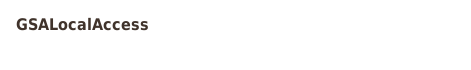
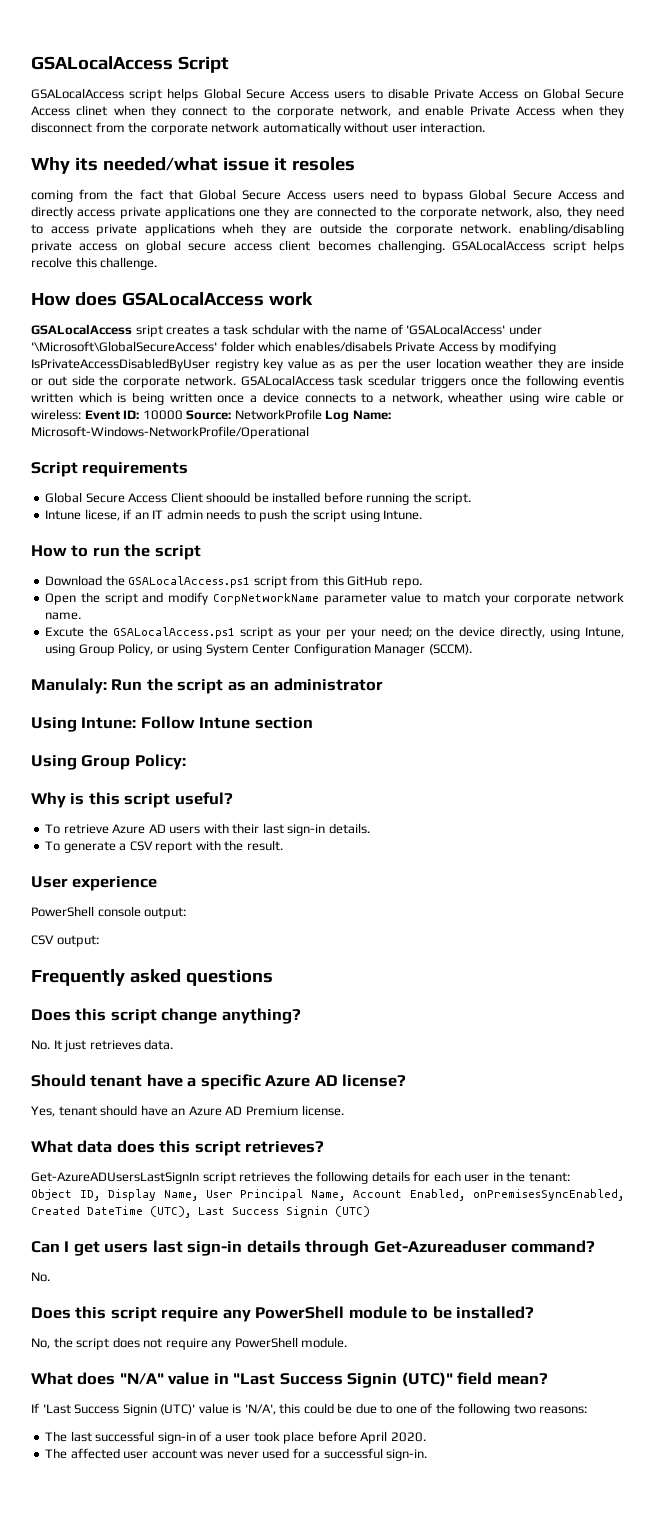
- GSALocalAccess
+ GSALocalAccess Script
+ GSALocalAccess script helps Global Secure Access users to disable Private Access on Global Secure Access clinet when they connect to the corporate network, and enable Private Access when they disconnect from the corporate network automatically without user interaction.
+ Why its needed/what issue it resoles
+ coming from the fact that Global Secure Access users need to bypass Global Secure Access and directly access private applications one they are connected to the corporate network, also, they need to access private applications wheh they are outside the corporate network. enabling/disabling private access on global secure access client becomes challenging. GSALocalAccess script helps recolve this challenge.
+ How does GSALocalAccess work
+ GSALocalAccess sript creates a task schdular with the name of 'GSALocalAccess' under '\Microsoft\GlobalSecureAccess' folder which enables/disabels Private Access by modifying IsPrivateAccessDisabledByUser registry key value as as per the user location weather they are inside or out side the corporate network. GSALocalAccess task scedular triggers once the following eventis written which is being written once a device connects to a network, wheather using wire cable or wireless: Event ID: 10000 Source: NetworkProfile Log Name: Microsoft-Windows-NetworkProfile/Operational
+ Script requirements
+ Global Secure Access Client shoould be installed before running the script.
+ Intune licese, if an IT admin needs to push the script using Intune.
+ How to run the script
+ Download the GSALocalAccess.ps1 script from this GitHub repo.
+ Open the script and modify CorpNetworkName parameter value to match your corporate network name.
+ Excute the GSALocalAccess.ps1 script as your per your need; on the device directly, using Intune, using Group Policy, or using System Center Configuration Manager (SCCM).
+ Manulaly: Run the script as an administrator
+ Using Intune: Follow Intune section
+ Using Group Policy:
+ Why is this script useful?
+ To retrieve Azure AD users with their last sign-in details.
+ To generate a CSV report with the result.
+ User experience
+ PowerShell console output:
+ CSV output:
+ Frequently asked questions
+ Does this script change anything?
+ No. It just retrieves data.
+ Should tenant have a specific Azure AD license?
+ Yes, tenant should have an Azure AD Premium license.
+ What data does this script retrieves?
+ Get-AzureADUsersLastSignIn script retrieves the following details for each user in the tenant:
+ Object ID, Display Name, User Principal Name, Account Enabled, onPremisesSyncEnabled, Created DateTime (UTC), Last Success Signin (UTC)
+ Can I get users last sign-in details through Get-Azureaduser command?
+ No.
+ Does this script require any PowerShell module to be installed?
+ No, the script does not require any PowerShell module.
+ What does "N/A" value in "Last Success Signin (UTC)" field mean?
+ If 'Last Success Signin (UTC)' value is 'N/A', this could be due to one of the following two reasons:
+ The last successful sign-in of a user took place before April 2020.
+ The affected user account was never used for a successful sign-in.

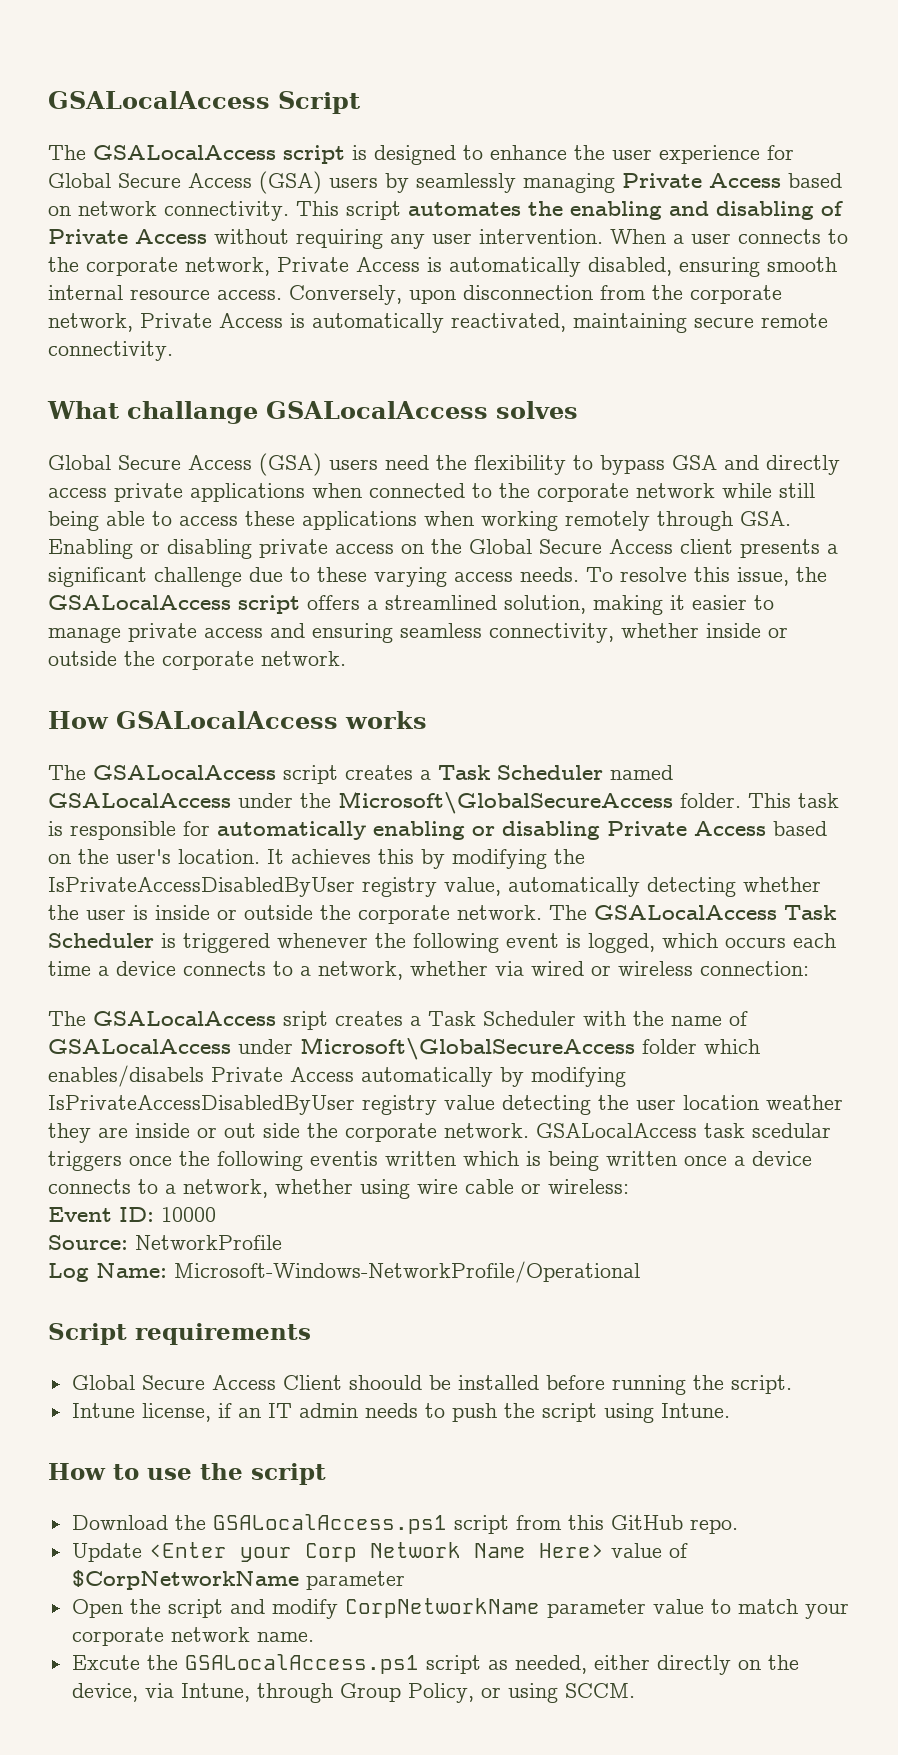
- GSALocalAccess script helps Global Secure Access users to disable Private Access on Global Secure Access clinet when they connect to the corporate network, and enable Private Access when they disconnect from the corporate network automatically without user interaction.
- Why its needed/what issue it resoles
- coming from the fact that Global Secure Access users need to bypass Global Secure Access and directly access private applications one they are connected to the corporate network, also, they need to access private applications wheh they are outside the corporate network. enabling/disabling private access on global secure access client becomes challenging. GSALocalAccess script helps recolve this challenge.
- How does GSALocalAccess work
- GSALocalAccess sript creates a task schdular with the name of 'GSALocalAccess' under '\Microsoft\GlobalSecureAccess' folder which enables/disabels Private Access by modifying IsPrivateAccessDisabledByUser registry key value as as per the user location weather they are inside or out side the corporate network.
+ The GSALocalAccess script is designed to enhance the user experience for Global Secure Access (GSA) users by seamlessly managing Private Access based on network connectivity. This script automates the enabling and disabling of Private Access without requiring any user intervention. When a user connects to the corporate network, Private Access is automatically disabled, ensuring smooth internal resource access. Conversely, upon disconnection from the corporate network, Private Access is automatically reactivated, maintaining secure remote connectivity.
+ What challange GSALocalAccess solves
+ Global Secure Access (GSA) users need the flexibility to bypass GSA and directly access private applications when connected to the corporate network while still being able to access these applications when working remotely through GSA. Enabling or disabling private access on the Global Secure Access client presents a significant challenge due to these varying access needs. To resolve this issue, the GSALocalAccess script offers a streamlined solution, making it easier to manage private access and ensuring seamless connectivity, whether inside or outside the corporate network.
+ How GSALocalAccess works
+ The GSALocalAccess script creates a Task Scheduler named GSALocalAccess under the Microsoft\GlobalSecureAccess folder. This task is responsible for automatically enabling or disabling Private Access based on the user's location. It achieves this by modifying the IsPrivateAccessDisabledByUser registry value, automatically detecting whether the user is inside or outside the corporate network. The GSALocalAccess Task Scheduler is triggered whenever the following event is logged, which occurs each time a device connects to a network, whether via wired or wireless connection:
+ The GSALocalAccess sript creates a Task Scheduler with the name of GSALocalAccess under Microsoft\GlobalSecureAccess folder which enables/disabels Private Access automatically by modifying IsPrivateAccessDisabledByUser registry value detecting the user location weather they are inside or out side the corporate network.
- GSALocalAccess task scedular triggers once the following eventis written which is being written once a device connects to a network, wheather using wire cable or wireless: Event ID: 10000 Source: NetworkProfile Log Name: Microsoft-Windows-NetworkProfile/Operational
+ GSALocalAccess task scedular triggers once the following eventis written which is being written once a device connects to a network, whether using wire cable or wireless:
+ Event ID: 10000
+ Source: NetworkProfile
+ Log Name: Microsoft-Windows-NetworkProfile/Operational
- Intune licese, if an IT admin needs to push the script using Intune.
+ Intune license, if an IT admin needs to push the script using Intune.
- How to run the script
+ How to use the script
+ Update <Enter your Corp Network Name Here> value of $CorpNetworkName parameter
- Excute the GSALocalAccess.ps1 script as your per your need; on the device directly, using Intune, using Group Policy, or using System Center Configuration Manager (SCCM).
- Manulaly: Run the script as an administrator
- Using Intune: Follow Intune section
- Using Group Policy:
- Why is this script useful?
- To retrieve Azure AD users with their last sign-in details.
- To generate a CSV report with the result.
- User experience
- PowerShell console output:
- CSV output:
- Frequently asked questions
- Does this script change anything?
- No. It just retrieves data.
- Should tenant have a specific Azure AD license?
- Yes, tenant should have an Azure AD Premium license.
- What data does this script retrieves?
- Get-AzureADUsersLastSignIn script retrieves the following details for each user in the tenant:
- Object ID, Display Name, User Principal Name, Account Enabled, onPremisesSyncEnabled, Created DateTime (UTC), Last Success Signin (UTC)
- Can I get users last sign-in details through Get-Azureaduser command?
- No.
- Does this script require any PowerShell module to be installed?
- No, the script does not require any PowerShell module.
- What does "N/A" value in "Last Success Signin (UTC)" field mean?
- If 'Last Success Signin (UTC)' value is 'N/A', this could be due to one of the following two reasons:
- The last successful sign-in of a user took place before April 2020.
- The affected user account was never used for a successful sign-in.
+ Excute the GSALocalAccess.ps1 script as needed, either directly on the device, via Intune, through Group Policy, or using SCCM.

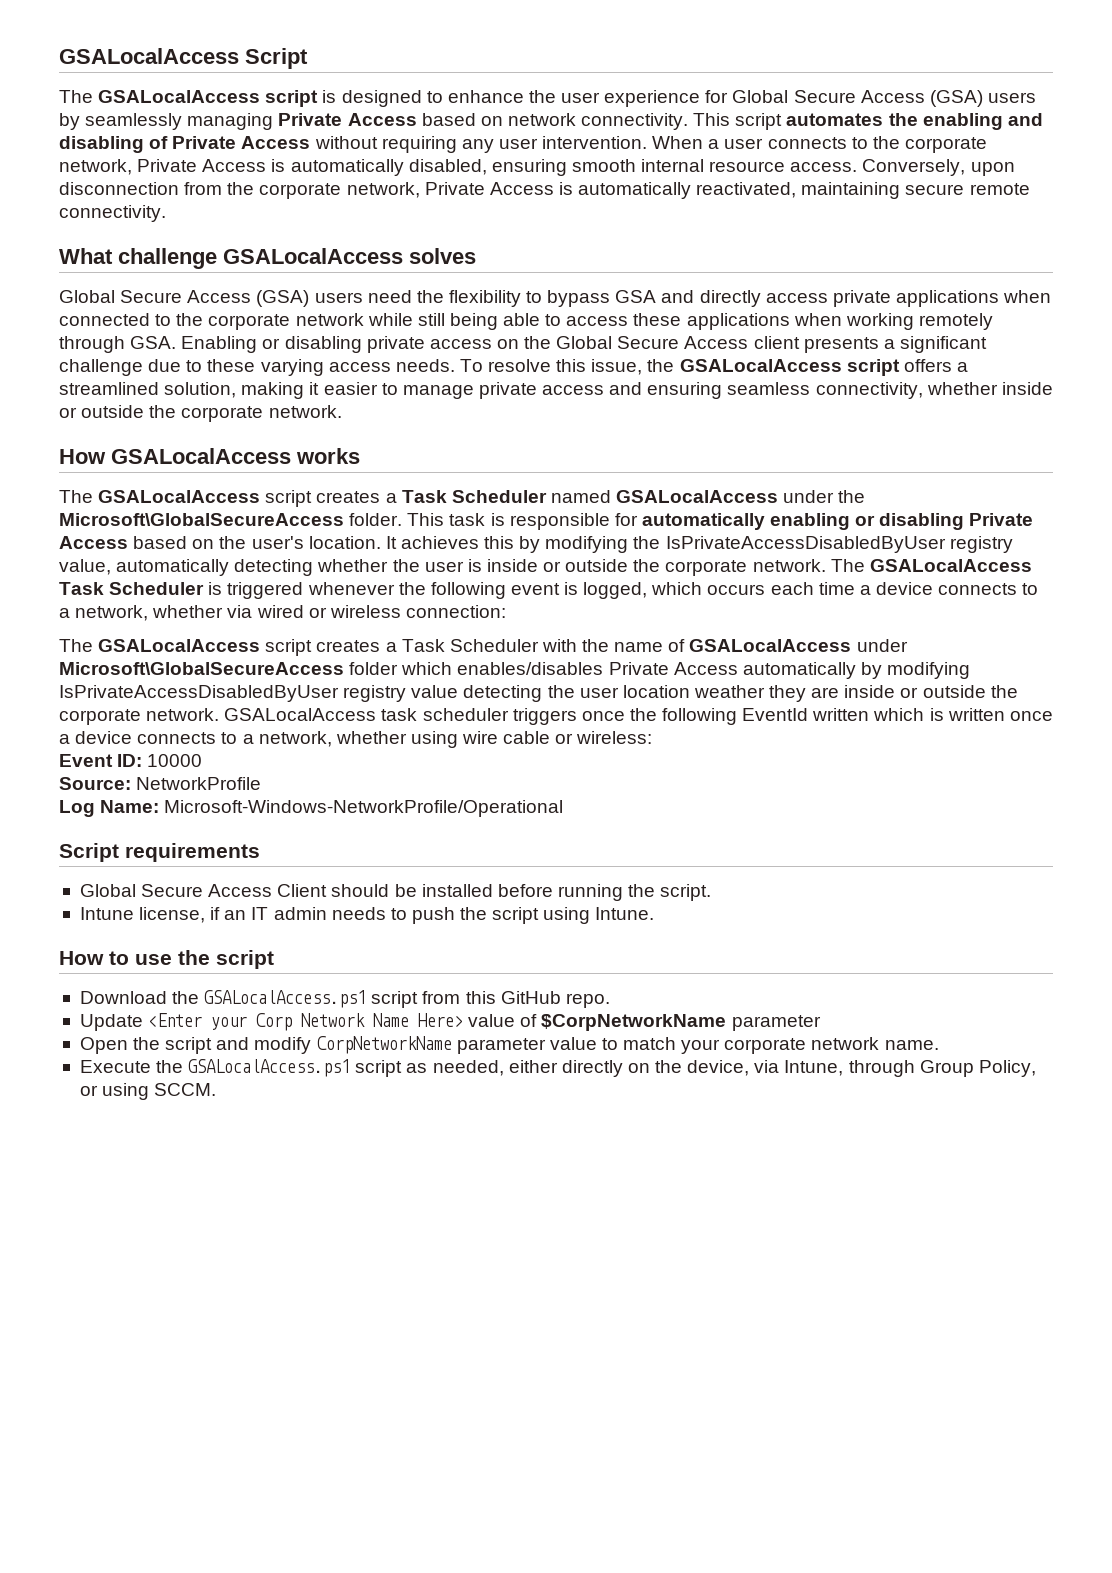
- What challange GSALocalAccess solves
+ What challenge GSALocalAccess solves
- The GSALocalAccess sript creates a Task Scheduler with the name of GSALocalAccess under Microsoft\GlobalSecureAccess folder which enables/disabels Private Access automatically by modifying IsPrivateAccessDisabledByUser registry value detecting the user location weather they are inside or out side the corporate network.
+ The GSALocalAccess script creates a Task Scheduler with the name of GSALocalAccess under Microsoft\GlobalSecureAccess folder which enables/disables Private Access automatically by modifying IsPrivateAccessDisabledByUser registry value detecting the user location weather they are inside or outside the corporate network.
- GSALocalAccess task scedular triggers once the following eventis written which is being written once a device connects to a network, whether using wire cable or wireless:
+ GSALocalAccess task scheduler triggers once the following EventId written which is written once a device connects to a network, whether using wire cable or wireless:
- Global Secure Access Client shoould be installed before running the script.
+ Global Secure Access Client should be installed before running the script.
- Excute the GSALocalAccess.ps1 script as needed, either directly on the device, via Intune, through Group Policy, or using SCCM.
+ Execute the GSALocalAccess.ps1 script as needed, either directly on the device, via Intune, through Group Policy, or using SCCM.

